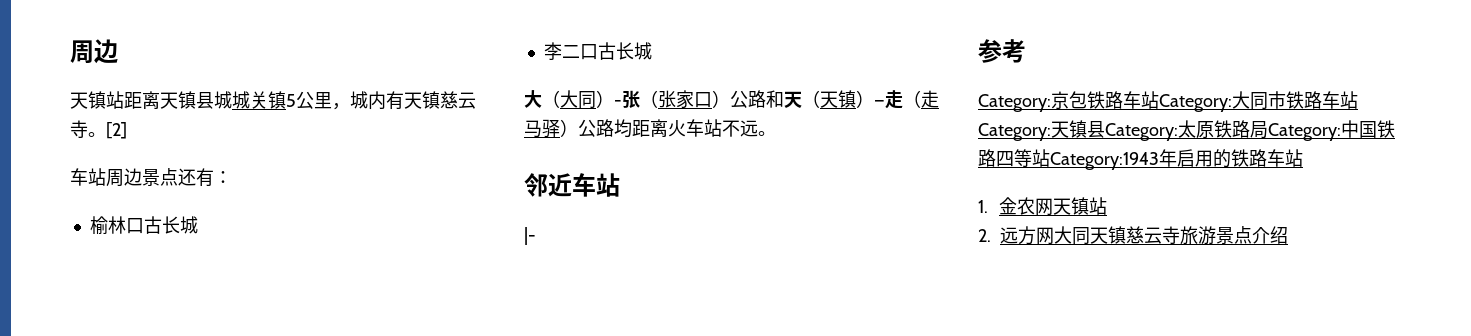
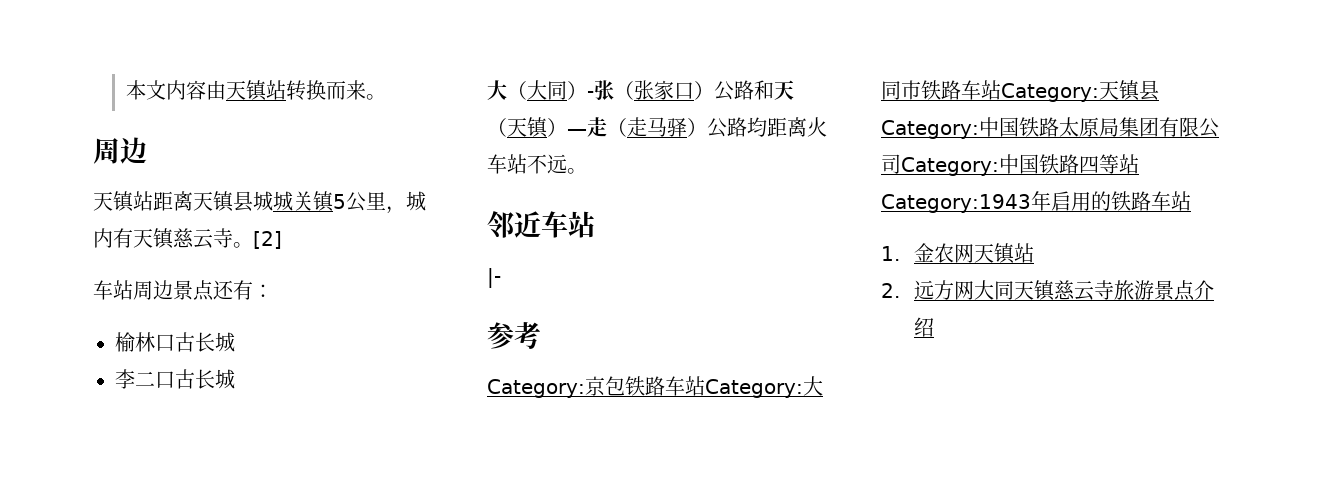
+ 本文内容由天镇站转换而来。
- Category:京包铁路车站Category:大同市铁路车站Category:天镇县Category:太原铁路局Category:中国铁路四等站Category:1943年启用的铁路车站
+ Category:京包铁路车站Category:大同市铁路车站Category:天镇县Category:中国铁路太原局集团有限公司Category:中国铁路四等站Category:1943年启用的铁路车站

